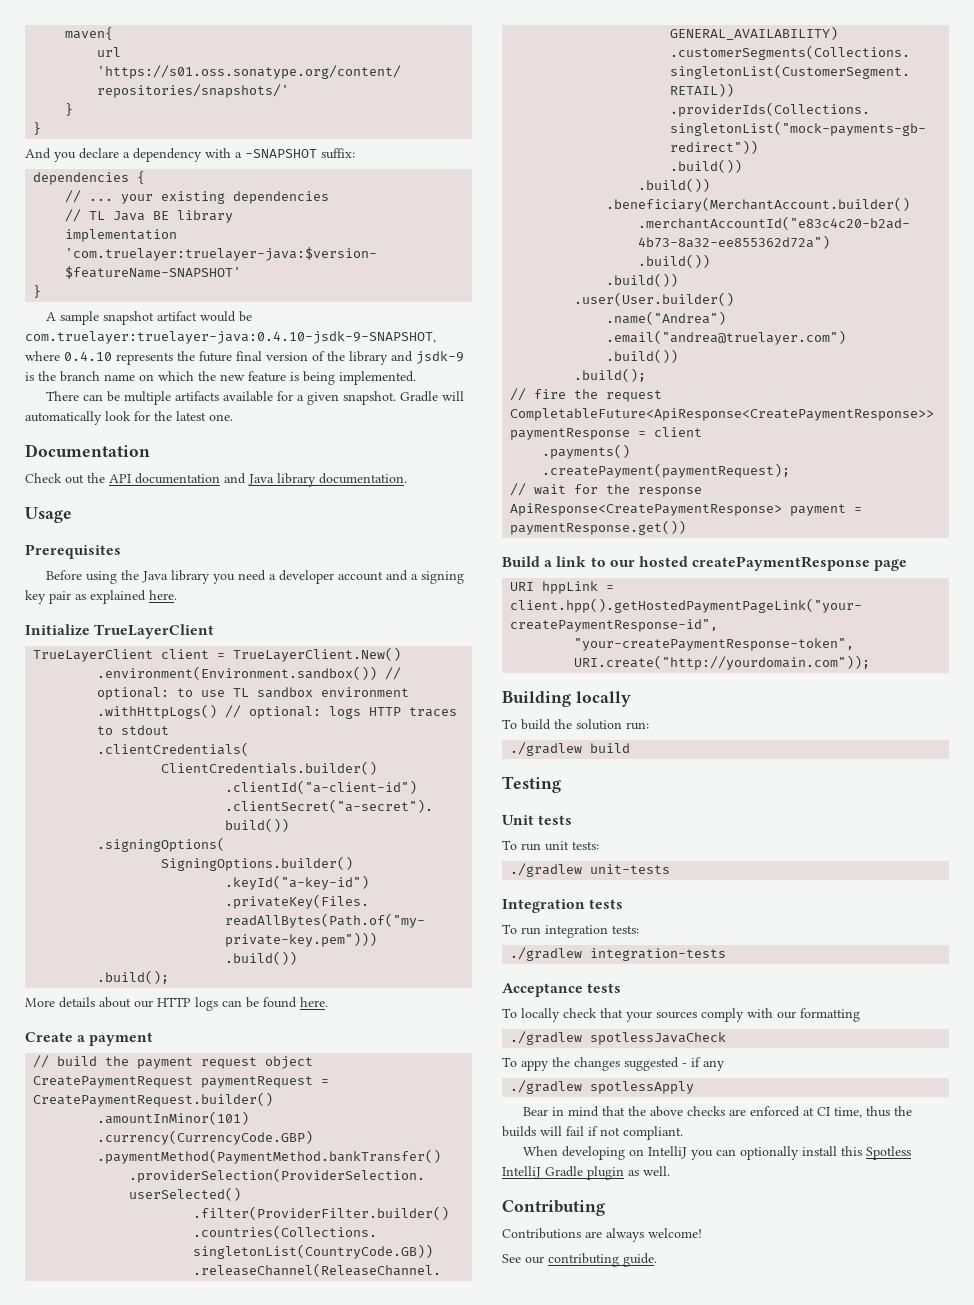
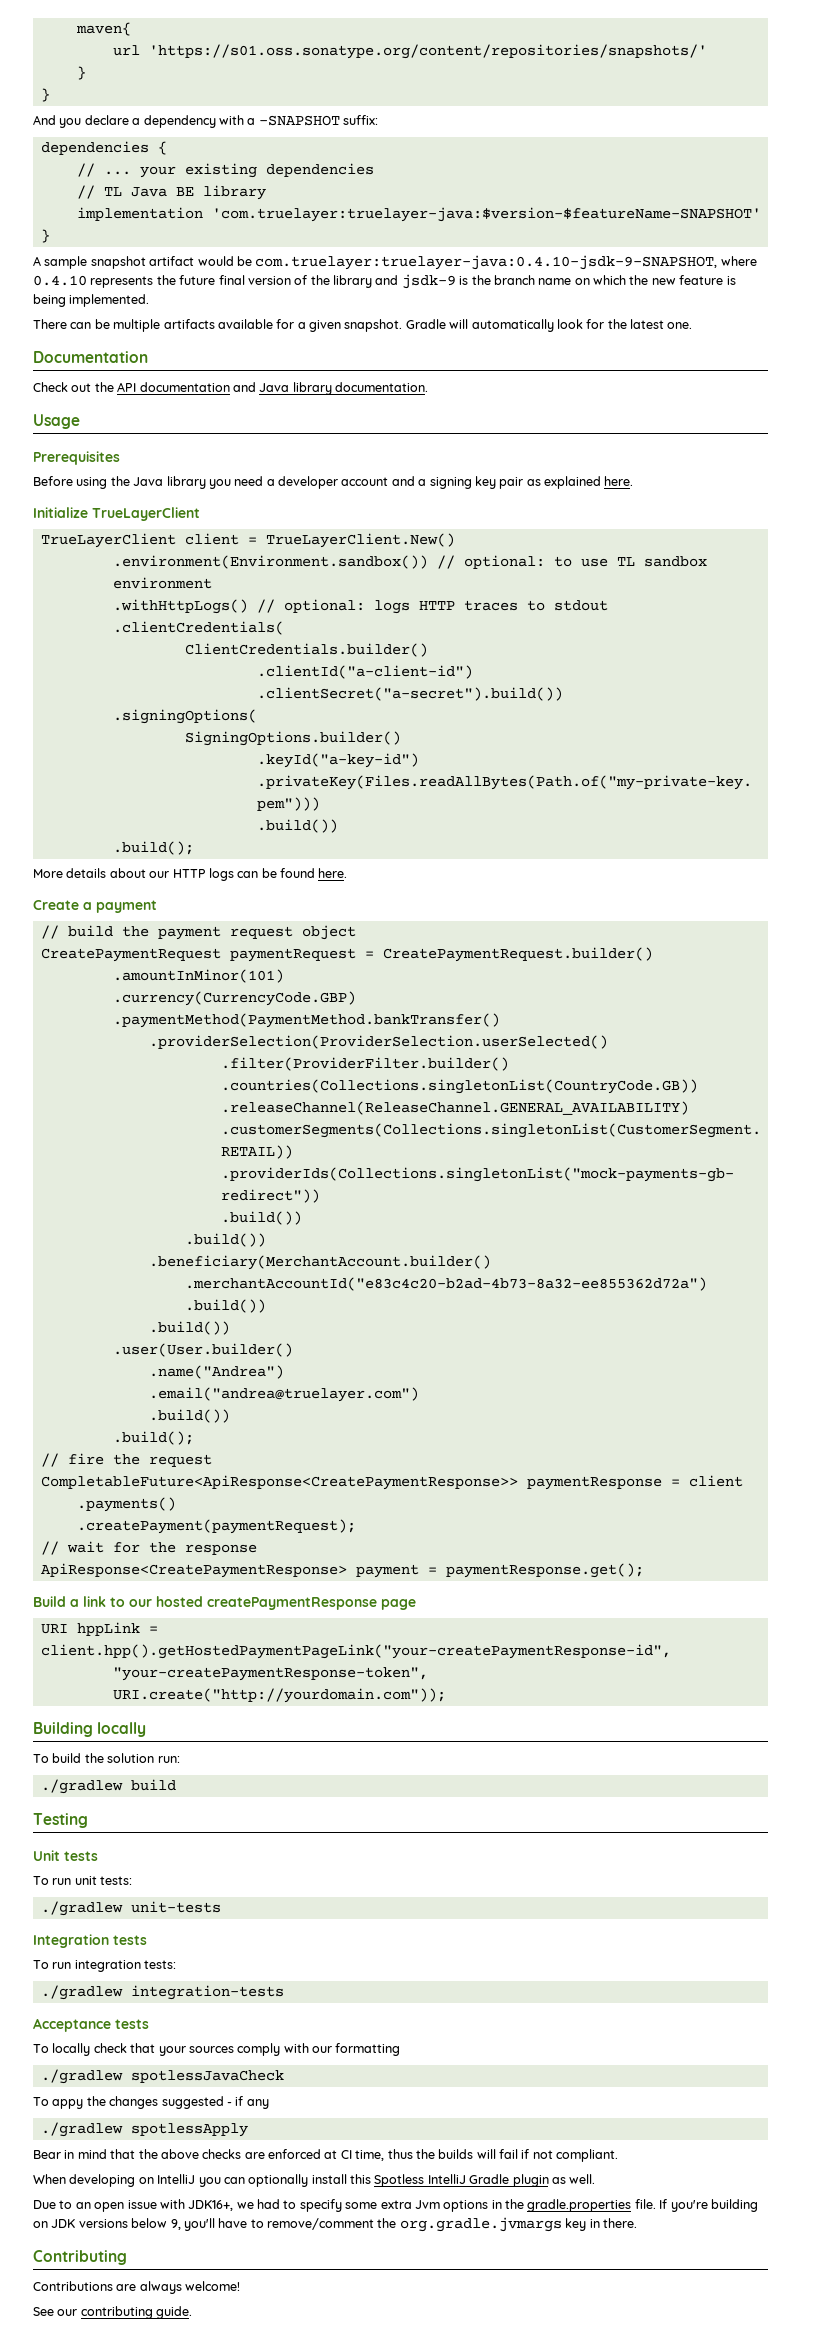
- ApiResponse<CreatePaymentResponse> payment = paymentResponse.get())
+ ApiResponse<CreatePaymentResponse> payment = paymentResponse.get();
+ Due to an open issue with JDK16+, we had to specify some extra Jvm options in the gradle.properties file. If you're building on JDK versions below 9, you'll have to remove/comment the org.gradle.jvmargs key in there.

